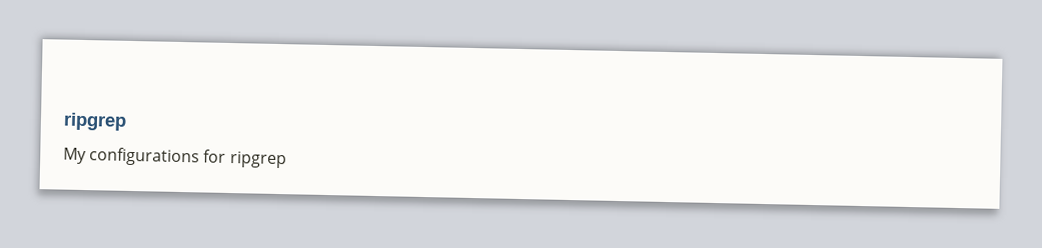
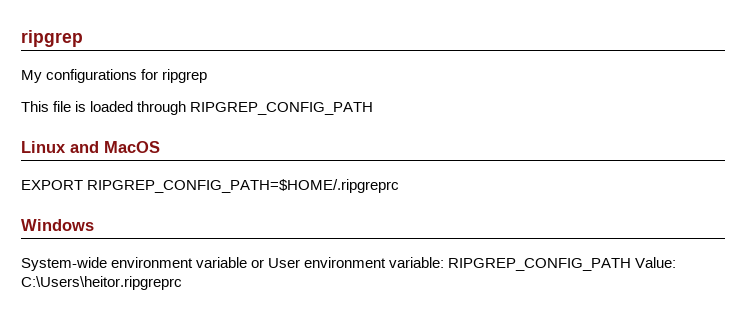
+ This file is loaded through RIPGREP_CONFIG_PATH
+ Linux and MacOS
+ EXPORT RIPGREP_CONFIG_PATH=$HOME/.ripgreprc
+ Windows
+ System-wide environment variable or User environment variable: RIPGREP_CONFIG_PATH Value: C:\Users\heitor.ripgreprc

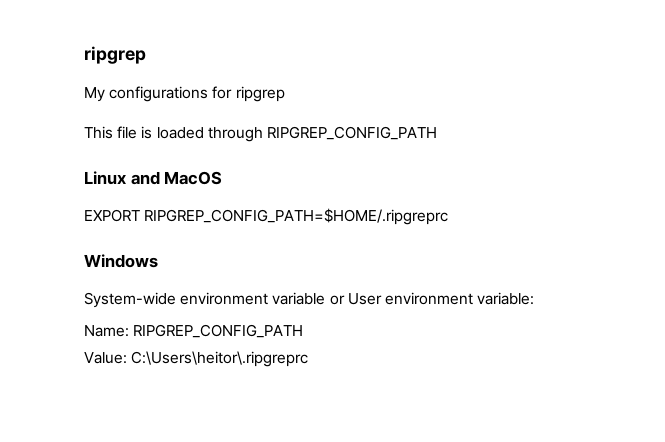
- System-wide environment variable or User environment variable: RIPGREP_CONFIG_PATH Value: C:\Users\heitor.ripgreprc
+ System-wide environment variable or User environment variable:
+ Name: RIPGREP_CONFIG_PATH
+ Value: C:\Users\heitor\.ripgreprc

